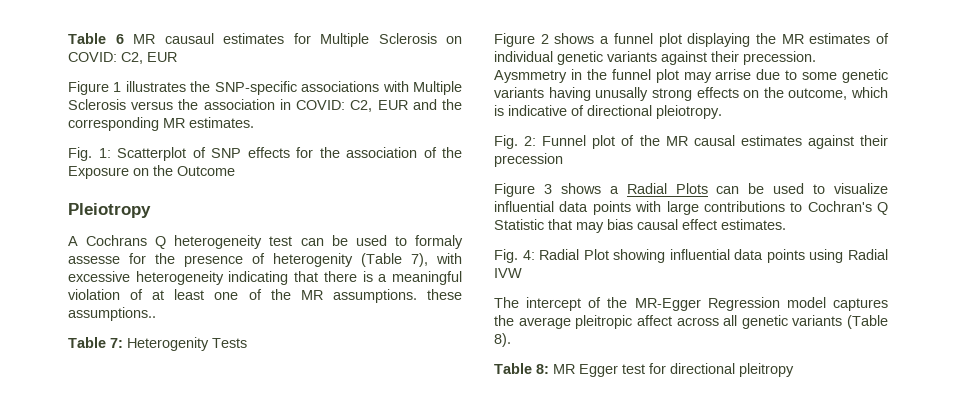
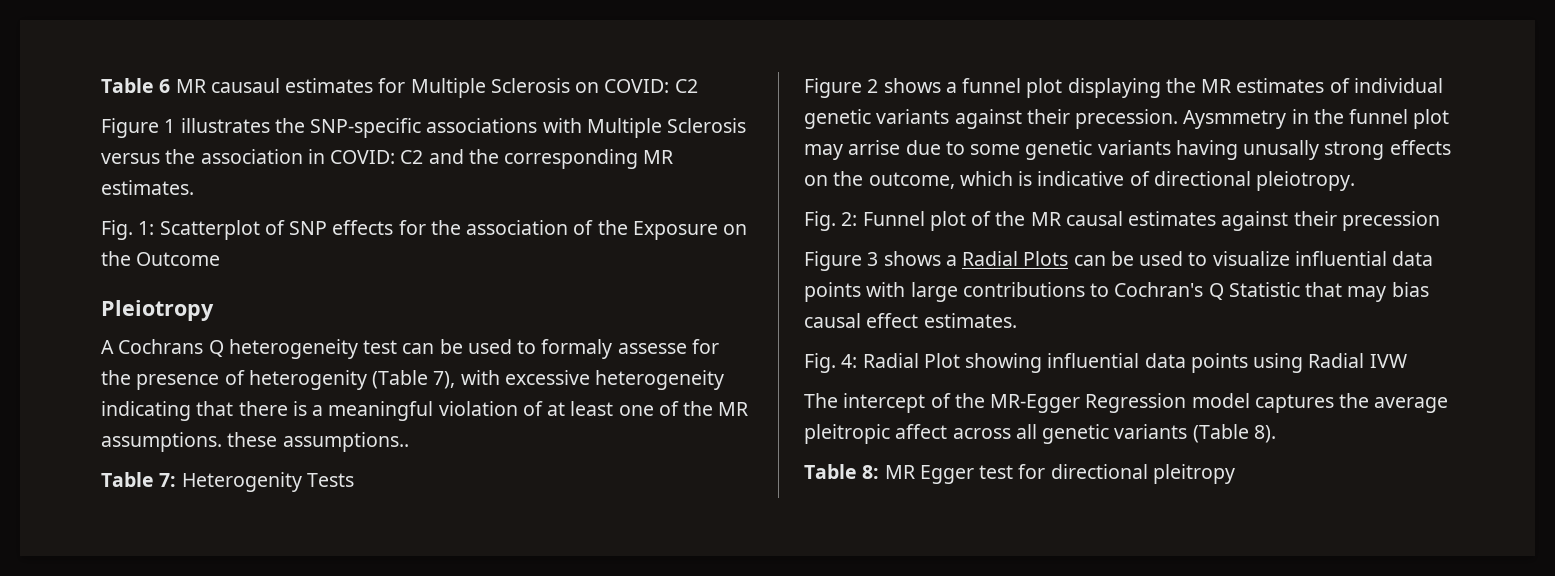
- Table 6 MR causaul estimates for Multiple Sclerosis on COVID: C2, EUR
+ Table 6 MR causaul estimates for Multiple Sclerosis on COVID: C2
- Figure 1 illustrates the SNP-specific associations with Multiple Sclerosis versus the association in COVID: C2, EUR and the corresponding MR estimates.
+ Figure 1 illustrates the SNP-specific associations with Multiple Sclerosis versus the association in COVID: C2 and the corresponding MR estimates.

